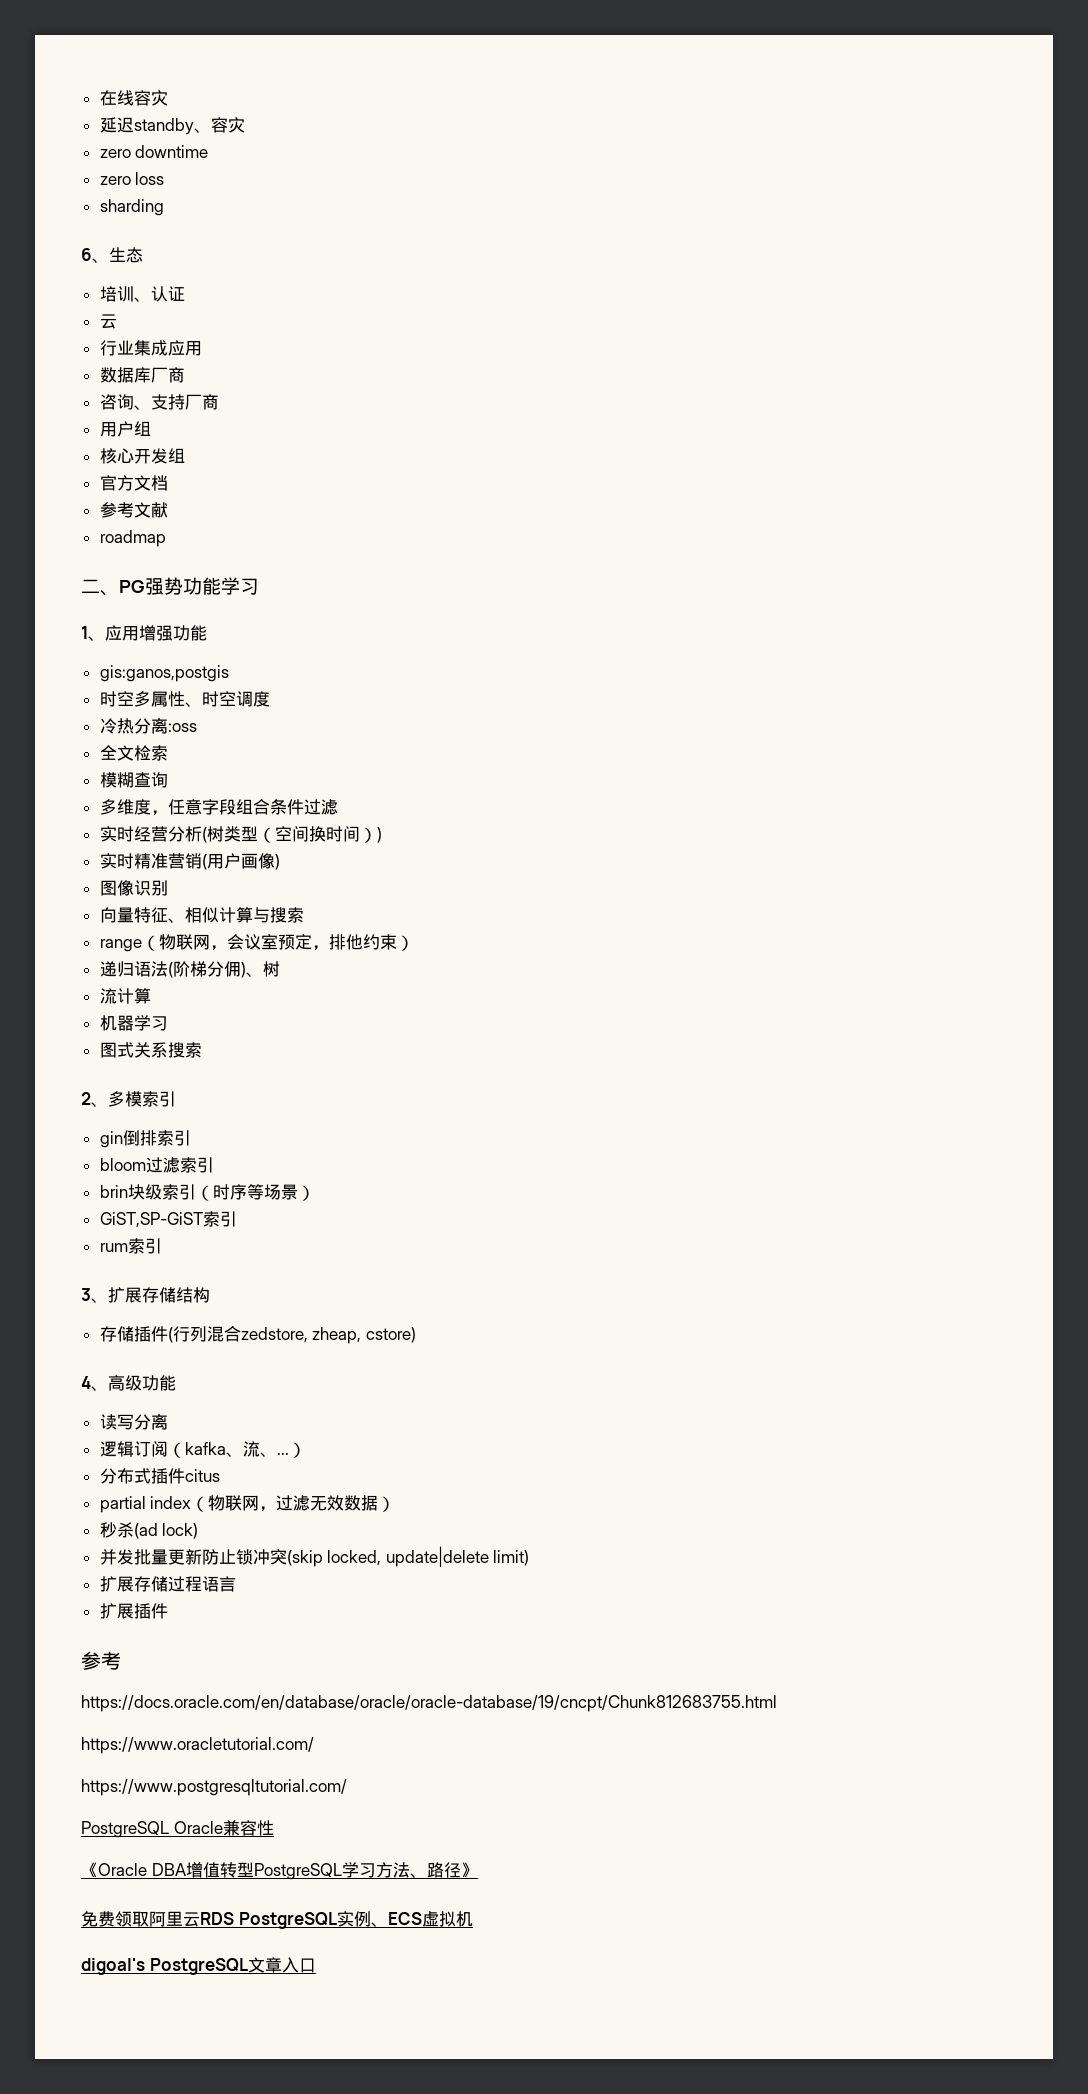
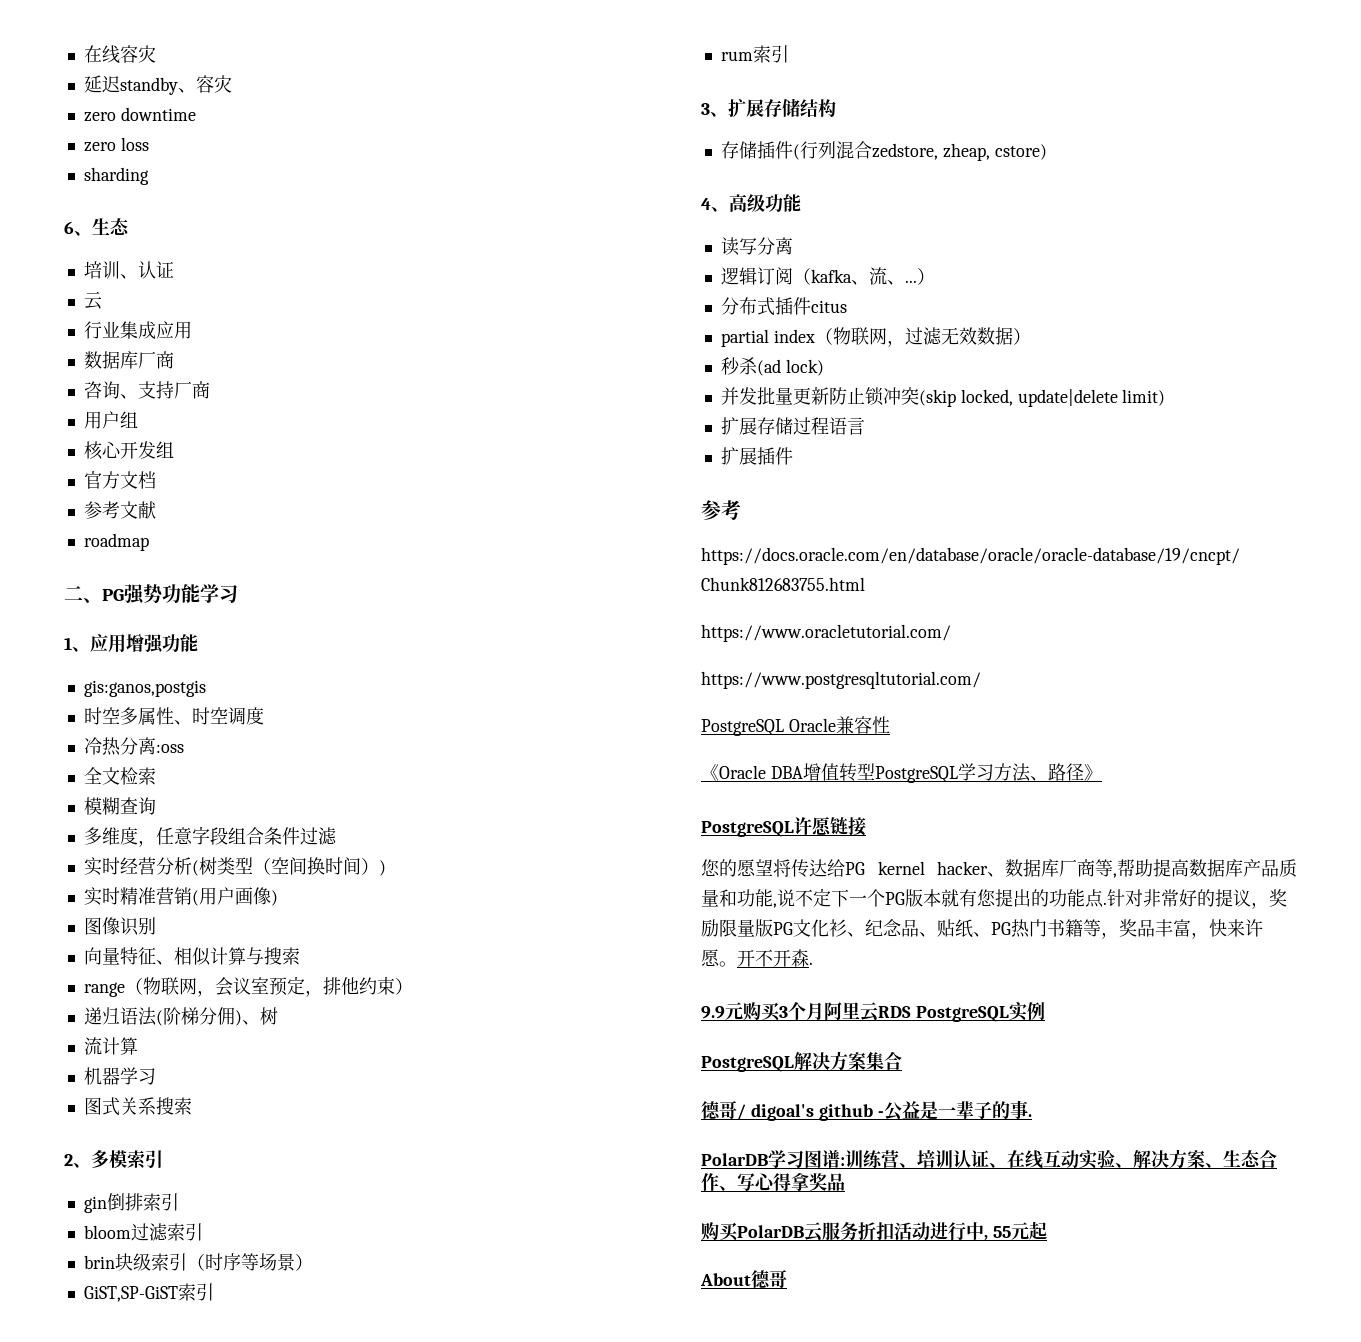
- 免费领取阿里云RDS PostgreSQL实例、ECS虚拟机
- digoal's PostgreSQL文章入口
+ PostgreSQL许愿链接
+ 您的愿望将传达给PG kernel hacker、数据库厂商等,帮助提高数据库产品质量和功能,说不定下一个PG版本就有您提出的功能点.针对非常好的提议，奖励限量版PG文化衫、纪念品、贴纸、PG热门书籍等，奖品丰富，快来许愿。开不开森.
+ 9.9元购买3个月阿里云RDS PostgreSQL实例
+ PostgreSQL解决方案集合
+ 德哥/ digoal's github -公益是一辈子的事.
+ PolarDB学习图谱:训练营、培训认证、在线互动实验、解决方案、生态合作、写心得拿奖品
+ 购买PolarDB云服务折扣活动进行中, 55元起
+ About德哥

